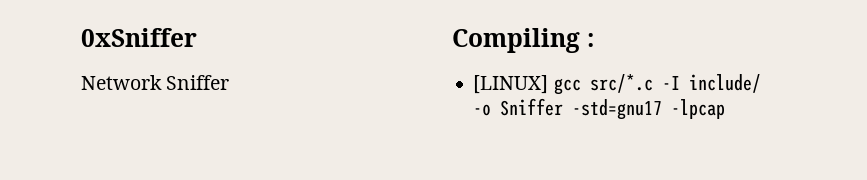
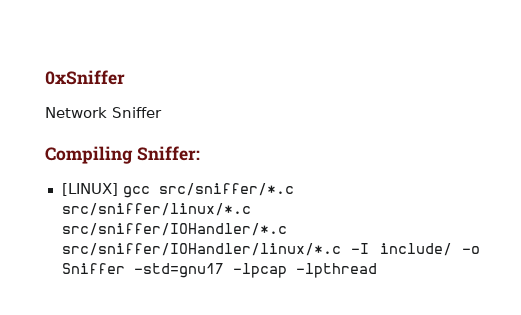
- Compiling :
+ Compiling Sniffer:
- [LINUX] gcc src/*.c -I include/ -o Sniffer -std=gnu17 -lpcap
+ [LINUX] gcc src/sniffer/*.c src/sniffer/linux/*.c src/sniffer/IOHandler/*.c src/sniffer/IOHandler/linux/*.c -I include/ -o Sniffer -std=gnu17 -lpcap -lpthread

